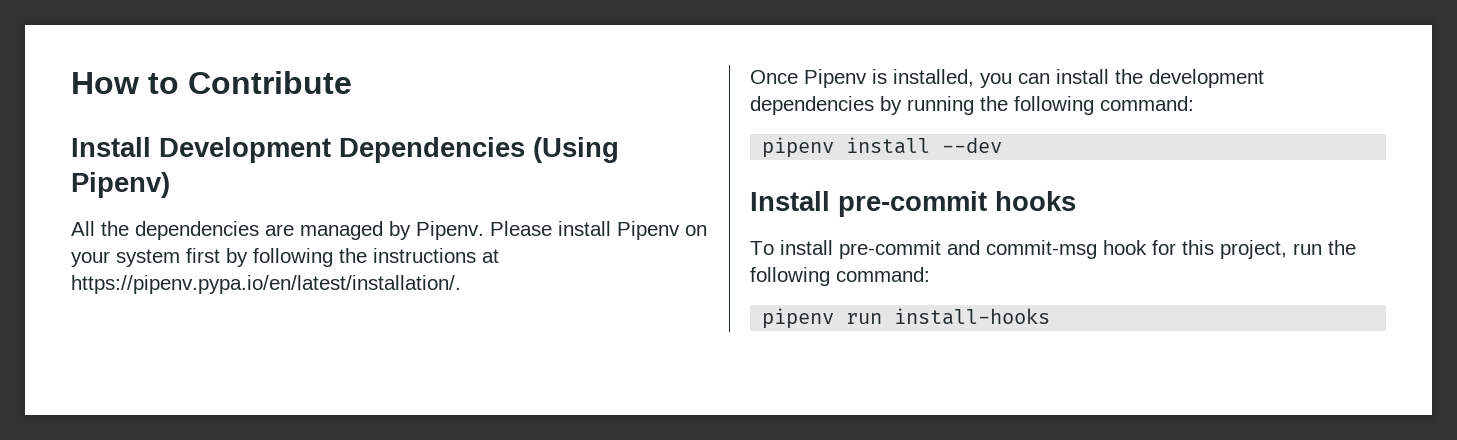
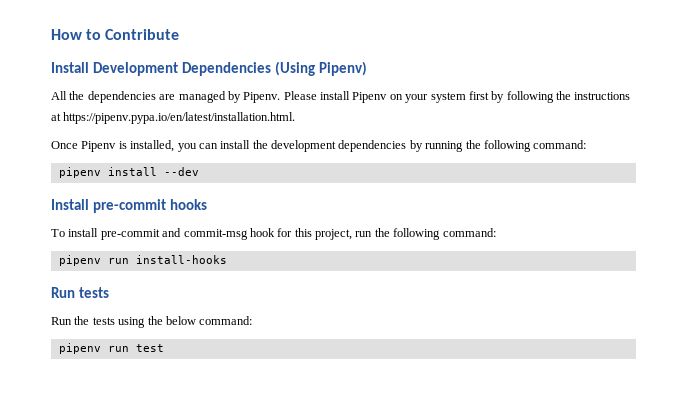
- Please install Pipenv on your system first by following the instructions at https://pipenv.pypa.io/en/latest/installation/.
+ Please install Pipenv on your system first by following the instructions at https://pipenv.pypa.io/en/latest/installation.html.
+ Run tests
+ Run the tests using the below command:
+ pipenv run test

